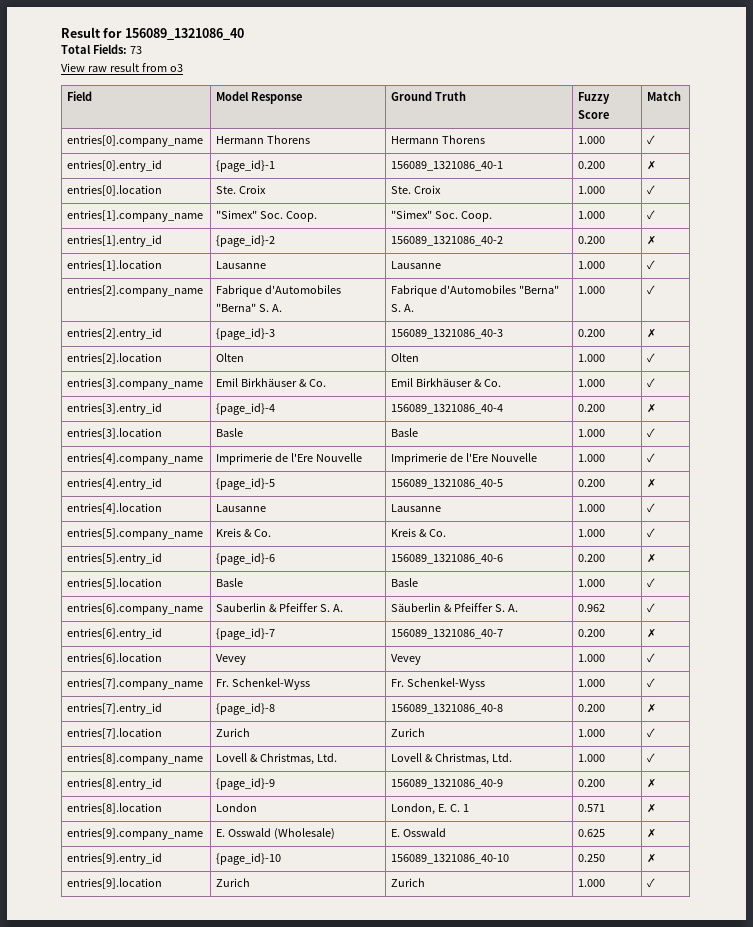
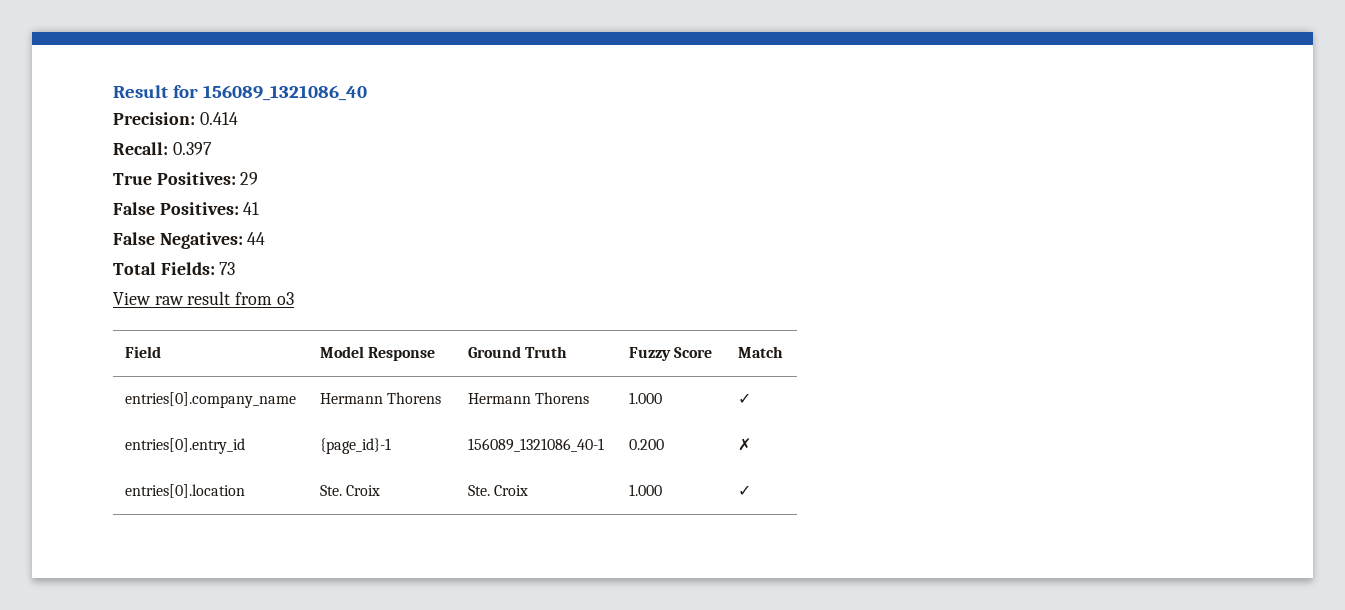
+ Precision: 0.414
+ Recall: 0.397
+ True Positives: 29
+ False Positives: 41
+ False Negatives: 44
- entries[1].company_name | "Simex" Soc. Coop. | "Simex" Soc. Coop. | 1.000 | ✓
- entries[1].entry_id | {page_id}-2 | 156089_1321086_40-2 | 0.200 | ✗
- entries[1].location | Lausanne | Lausanne | 1.000 | ✓
- entries[2].company_name | Fabrique d'Automobiles "Berna" S. A. | Fabrique d'Automobiles "Berna" S. A. | 1.000 | ✓
- entries[2].entry_id | {page_id}-3 | 156089_1321086_40-3 | 0.200 | ✗
- entries[2].location | Olten | Olten | 1.000 | ✓
- entries[3].company_name | Emil Birkhäuser & Co. | Emil Birkhäuser & Co. | 1.000 | ✓
- entries[3].entry_id | {page_id}-4 | 156089_1321086_40-4 | 0.200 | ✗
- entries[3].location | Basle | Basle | 1.000 | ✓
- entries[4].company_name | Imprimerie de l'Ere Nouvelle | Imprimerie de l'Ere Nouvelle | 1.000 | ✓
- entries[4].entry_id | {page_id}-5 | 156089_1321086_40-5 | 0.200 | ✗
- entries[4].location | Lausanne | Lausanne | 1.000 | ✓
- entries[5].company_name | Kreis & Co. | Kreis & Co. | 1.000 | ✓
- entries[5].entry_id | {page_id}-6 | 156089_1321086_40-6 | 0.200 | ✗
- entries[5].location | Basle | Basle | 1.000 | ✓
- entries[6].company_name | Sauberlin & Pfeiffer S. A. | Säuberlin & Pfeiffer S. A. | 0.962 | ✓
- entries[6].entry_id | {page_id}-7 | 156089_1321086_40-7 | 0.200 | ✗
- entries[6].location | Vevey | Vevey | 1.000 | ✓
- entries[7].company_name | Fr. Schenkel-Wyss | Fr. Schenkel-Wyss | 1.000 | ✓
- entries[7].entry_id | {page_id}-8 | 156089_1321086_40-8 | 0.200 | ✗
- entries[7].location | Zurich | Zurich | 1.000 | ✓
- entries[8].company_name | Lovell & Christmas, Ltd. | Lovell & Christmas, Ltd. | 1.000 | ✓
- entries[8].entry_id | {page_id}-9 | 156089_1321086_40-9 | 0.200 | ✗
- entries[8].location | London | London, E. C. 1 | 0.571 | ✗
- entries[9].company_name | E. Osswald (Wholesale) | E. Osswald | 0.625 | ✗
- entries[9].entry_id | {page_id}-10 | 156089_1321086_40-10 | 0.250 | ✗
- entries[9].location | Zurich | Zurich | 1.000 | ✓

